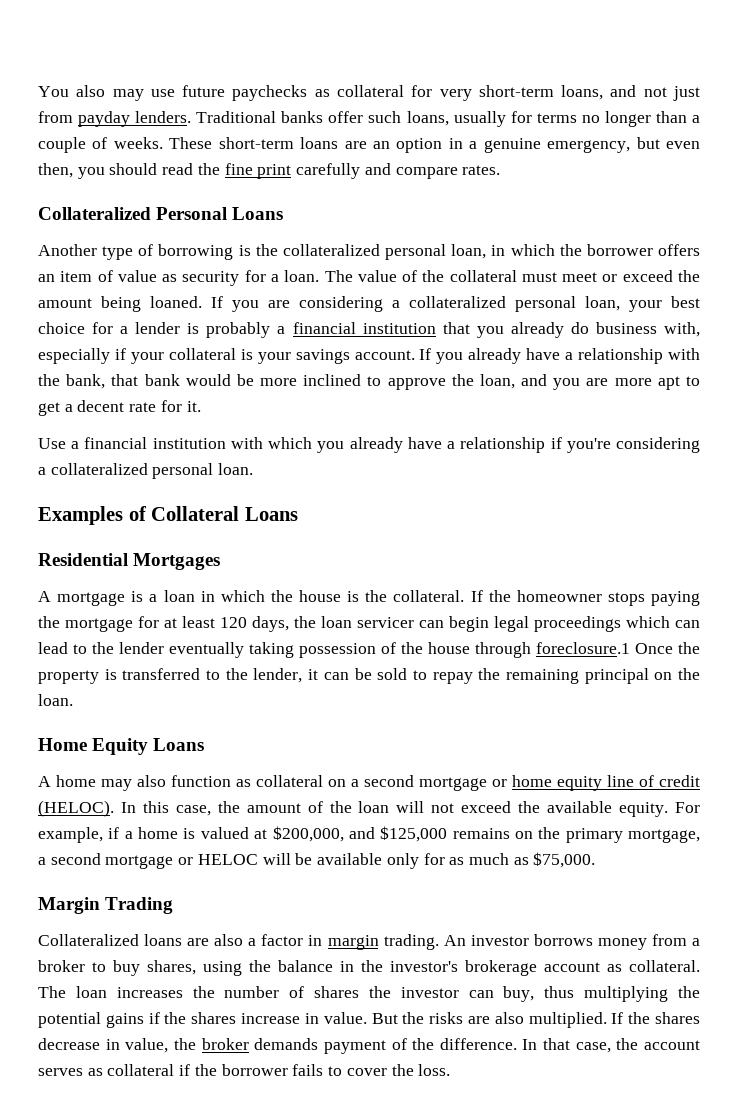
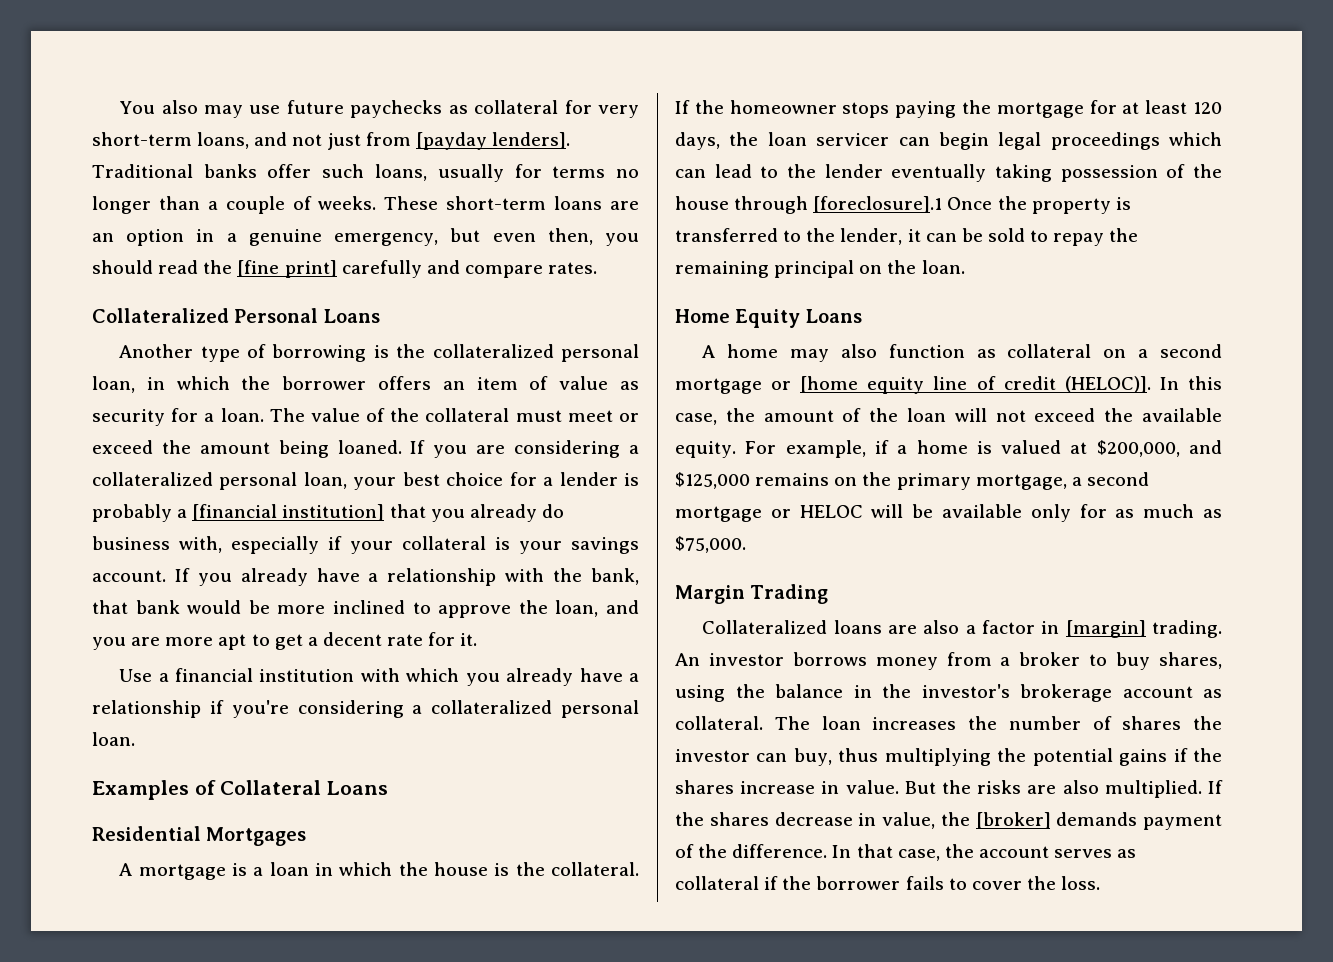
- You also may use future paychecks as collateral for very short-term loans, and not just from payday lenders.
+ You also may use future paychecks as collateral for very short-term loans, and not just from [payday lenders].
- These short-term loans are an option in a genuine emergency, but even then, you should read the fine print carefully and compare rates.
+ These short-term loans are an option in a genuine emergency, but even then, you should read the [fine print] carefully and compare rates.
- If you are considering a collateralized personal loan, your best choice for a lender is probably a financial institution that you already do business with, especially if your collateral is your savings account.
+ If you are considering a collateralized personal loan, your best choice for a lender is probably a [financial institution] that you already do business with, especially if your collateral is your savings account.
- If the homeowner stops paying the mortgage for at least 120 days, the loan servicer can begin legal proceedings which can lead to the lender eventually taking possession of the house through foreclosure.1 Once the property is transferred to the lender, it can be sold to repay the remaining principal on the loan.
+ If the homeowner stops paying the mortgage for at least 120 days, the loan servicer can begin legal proceedings which can lead to the lender eventually taking possession of the house through [foreclosure].1 Once the property is transferred to the lender, it can be sold to repay the remaining principal on the loan.
- A home may also function as collateral on a second mortgage or home equity line of credit (HELOC).
+ A home may also function as collateral on a second mortgage or [home equity line of credit (HELOC)].
- Collateralized loans are also a factor in margin trading.
+ Collateralized loans are also a factor in [margin] trading.
- If the shares decrease in value, the broker demands payment of the difference.
+ If the shares decrease in value, the [broker] demands payment of the difference.

